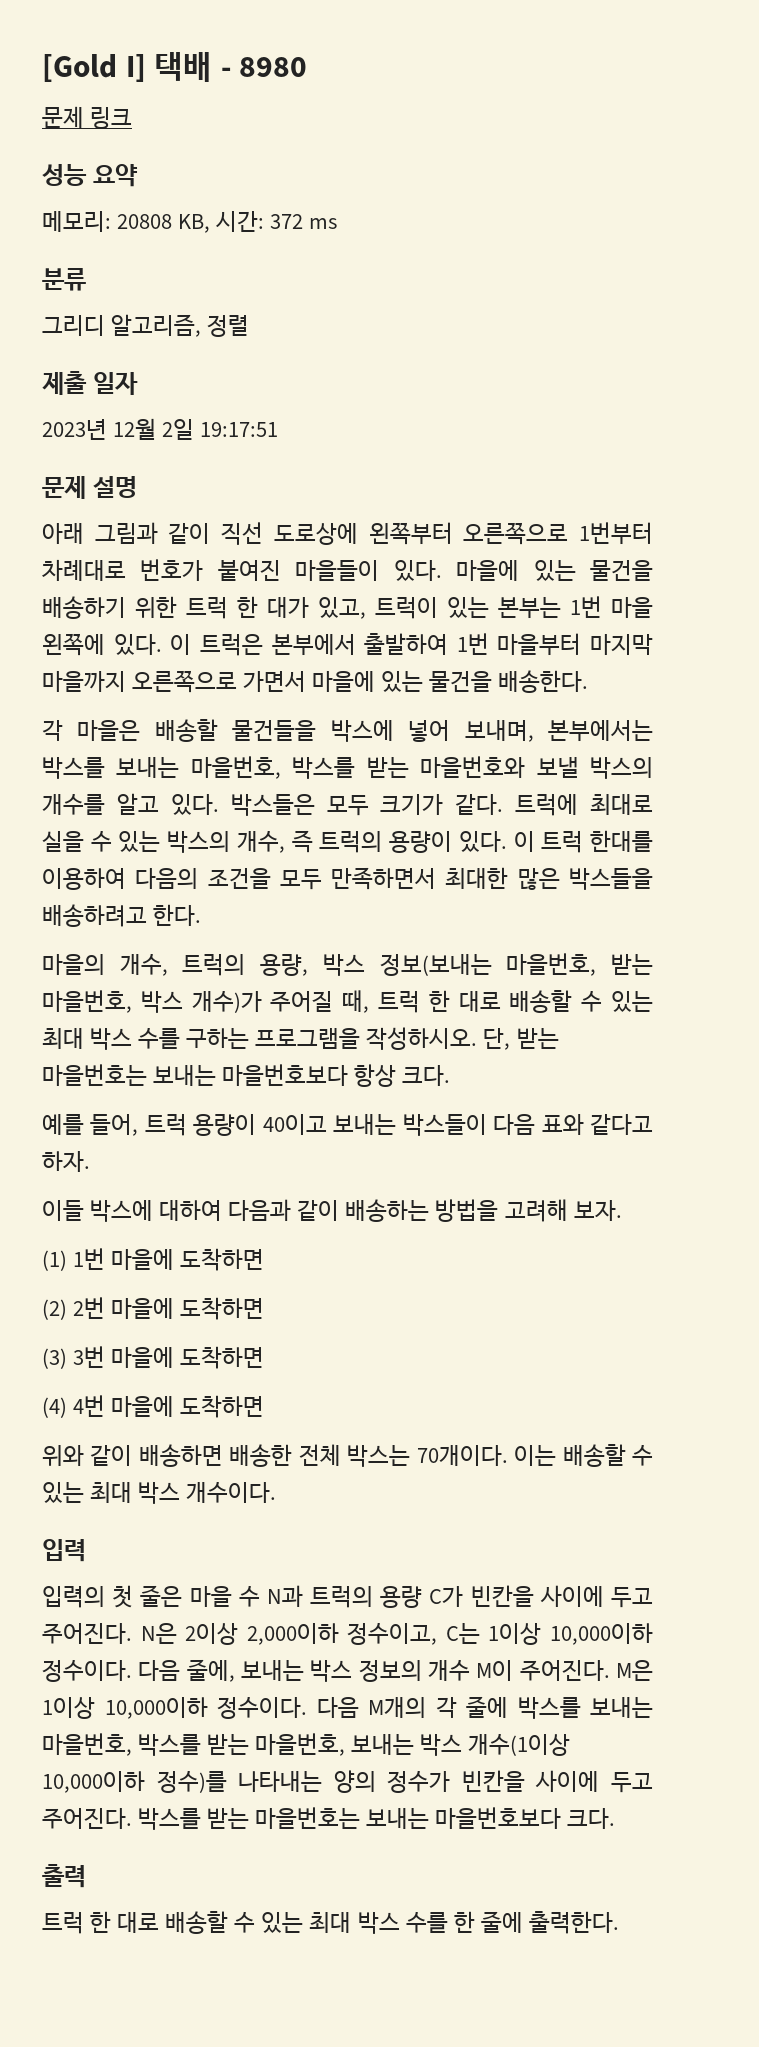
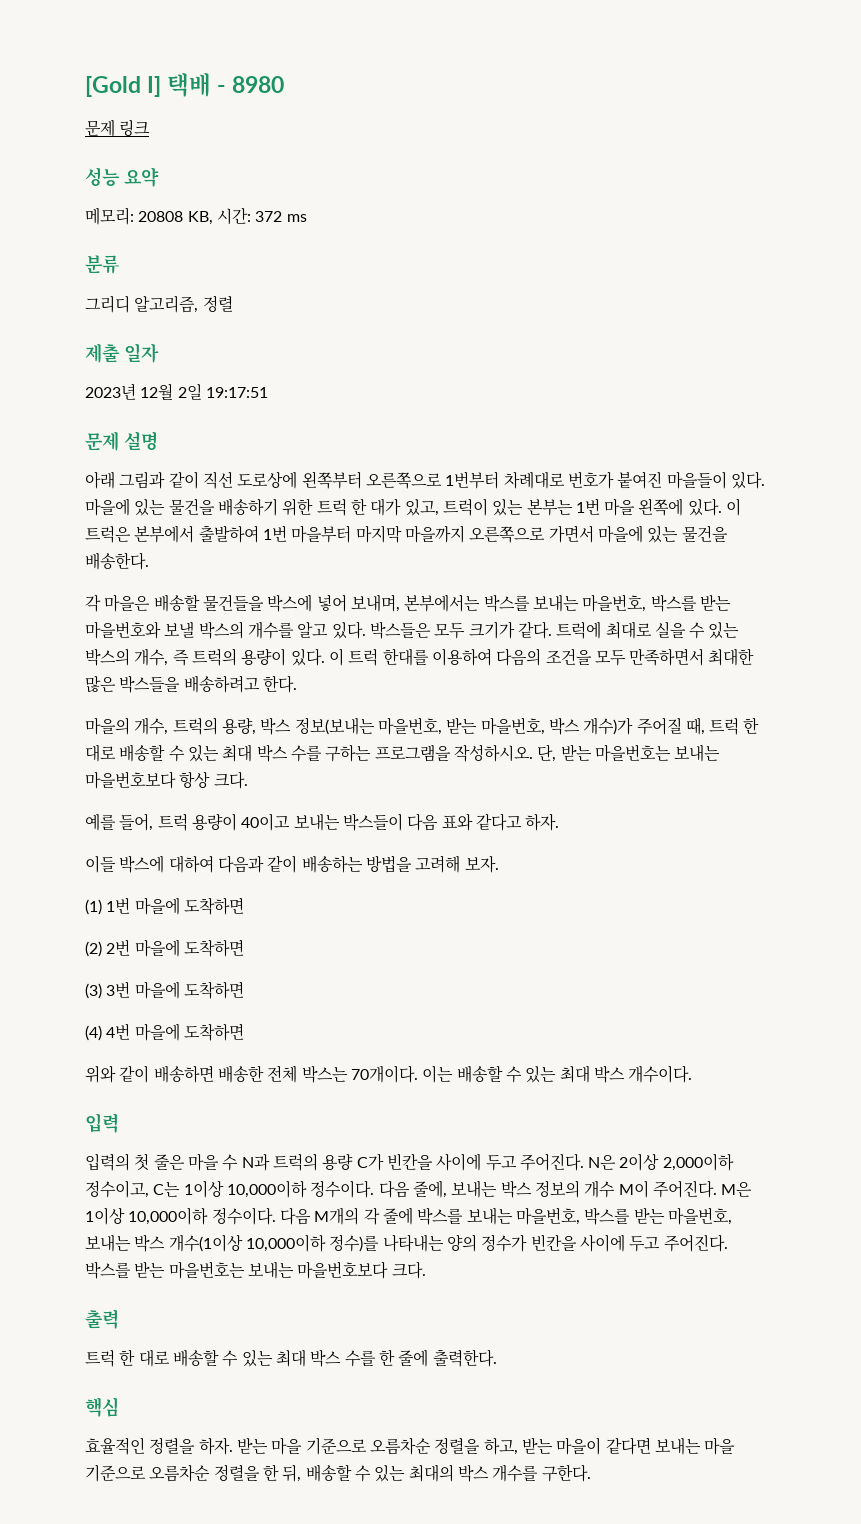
+ 핵심
+ 효율적인 정렬을 하자. 받는 마을 기준으로 오름차순 정렬을 하고, 받는 마을이 같다면 보내는 마을 기준으로 오름차순 정렬을 한 뒤, 배송할 수 있는 최대의 박스 개수를 구한다.

